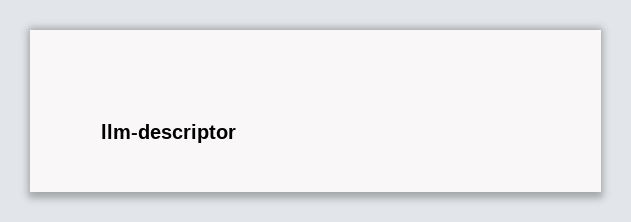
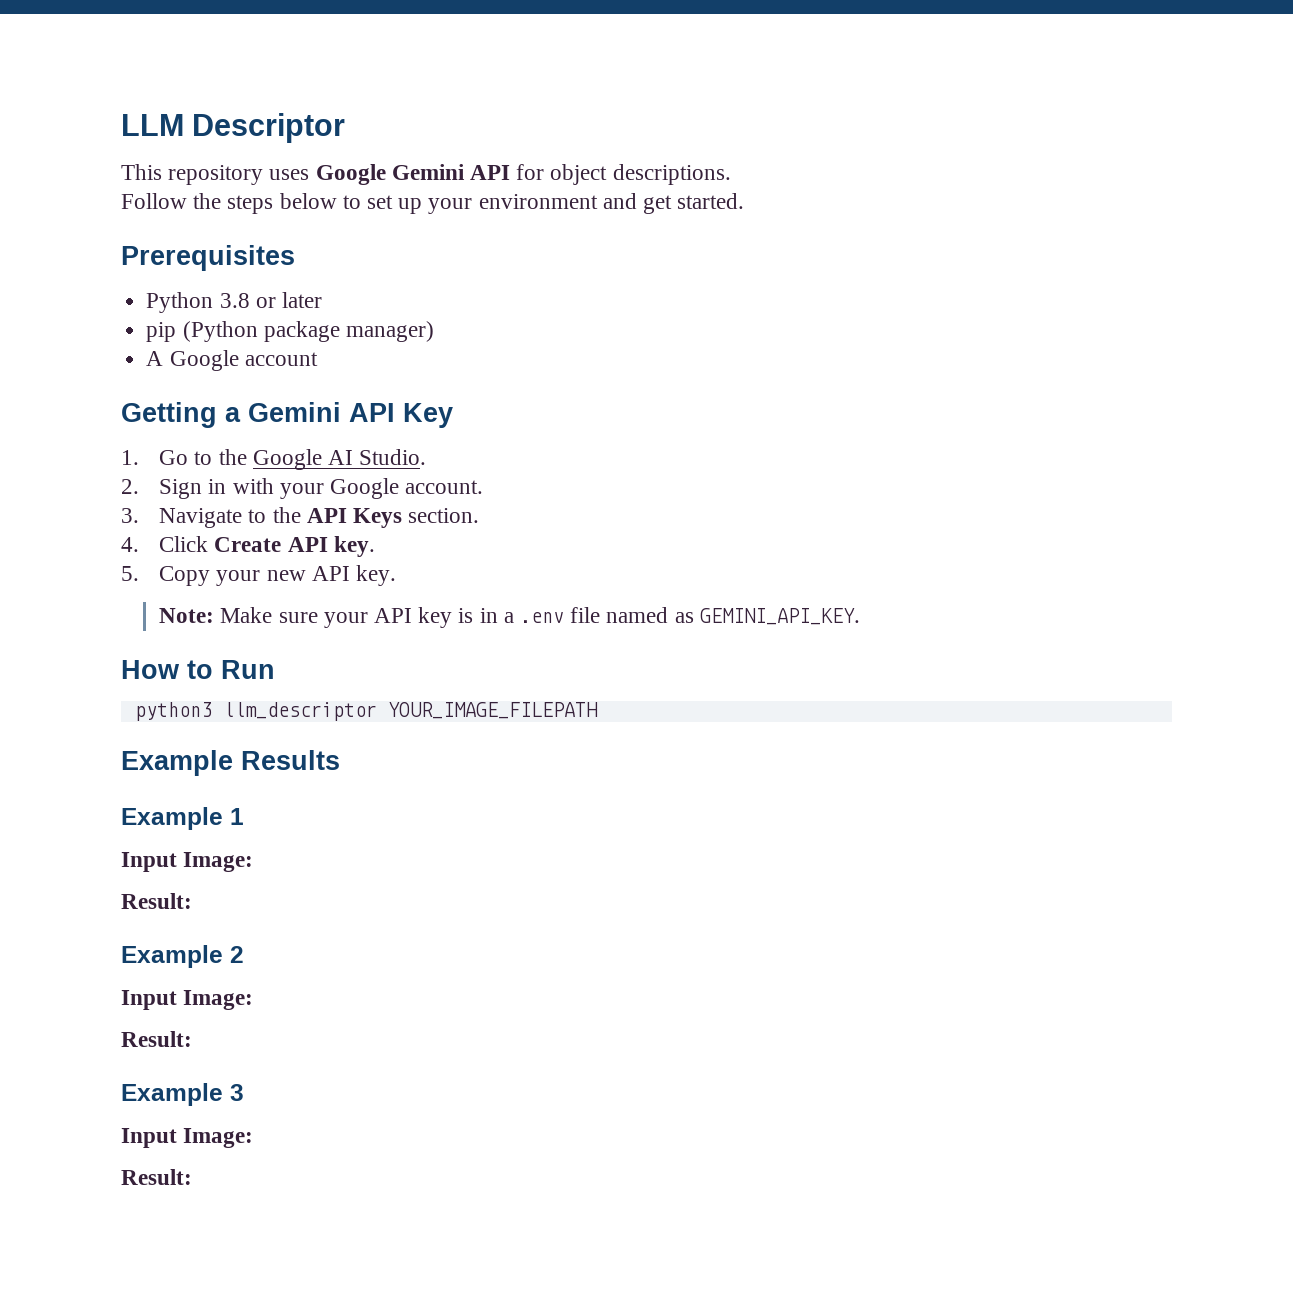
- llm-descriptor
+ LLM Descriptor
+ This repository uses Google Gemini API for object descriptions.
+ Follow the steps below to set up your environment and get started.
+ Prerequisites
+ Python 3.8 or later
+ pip (Python package manager)
+ A Google account
+ Getting a Gemini API Key
+ 1. Go to the Google AI Studio.
+ 2. Sign in with your Google account.
+ 3. Navigate to the API Keys section.
+ 4. Click Create API key.
+ 5. Copy your new API key.
+ Note: Make sure your API key is in a .env file named as GEMINI_API_KEY.
+ How to Run
+ python3 llm_descriptor YOUR_IMAGE_FILEPATH
+ Example Results
+ Example 1
+ Input Image:
+ Result:
+ Example 2
+ Input Image:
+ Result:
+ Example 3
+ Input Image:
+ Result:

